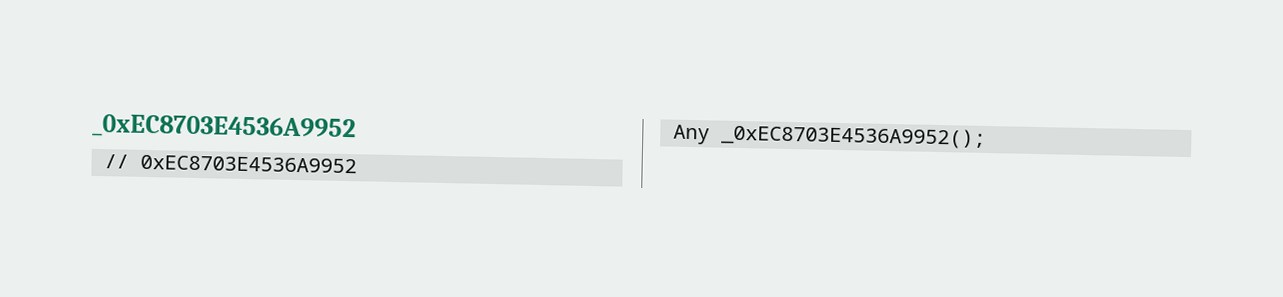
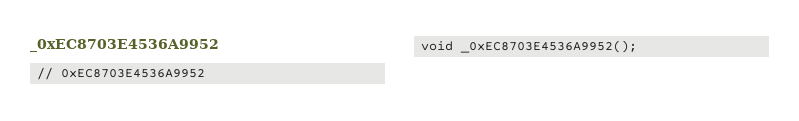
- Any _0xEC8703E4536A9952();
+ void _0xEC8703E4536A9952();

